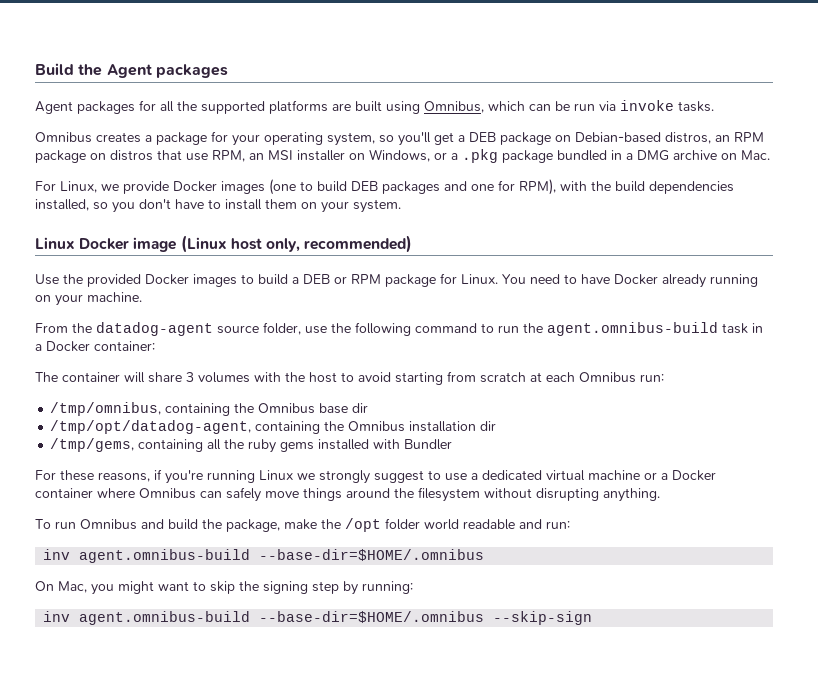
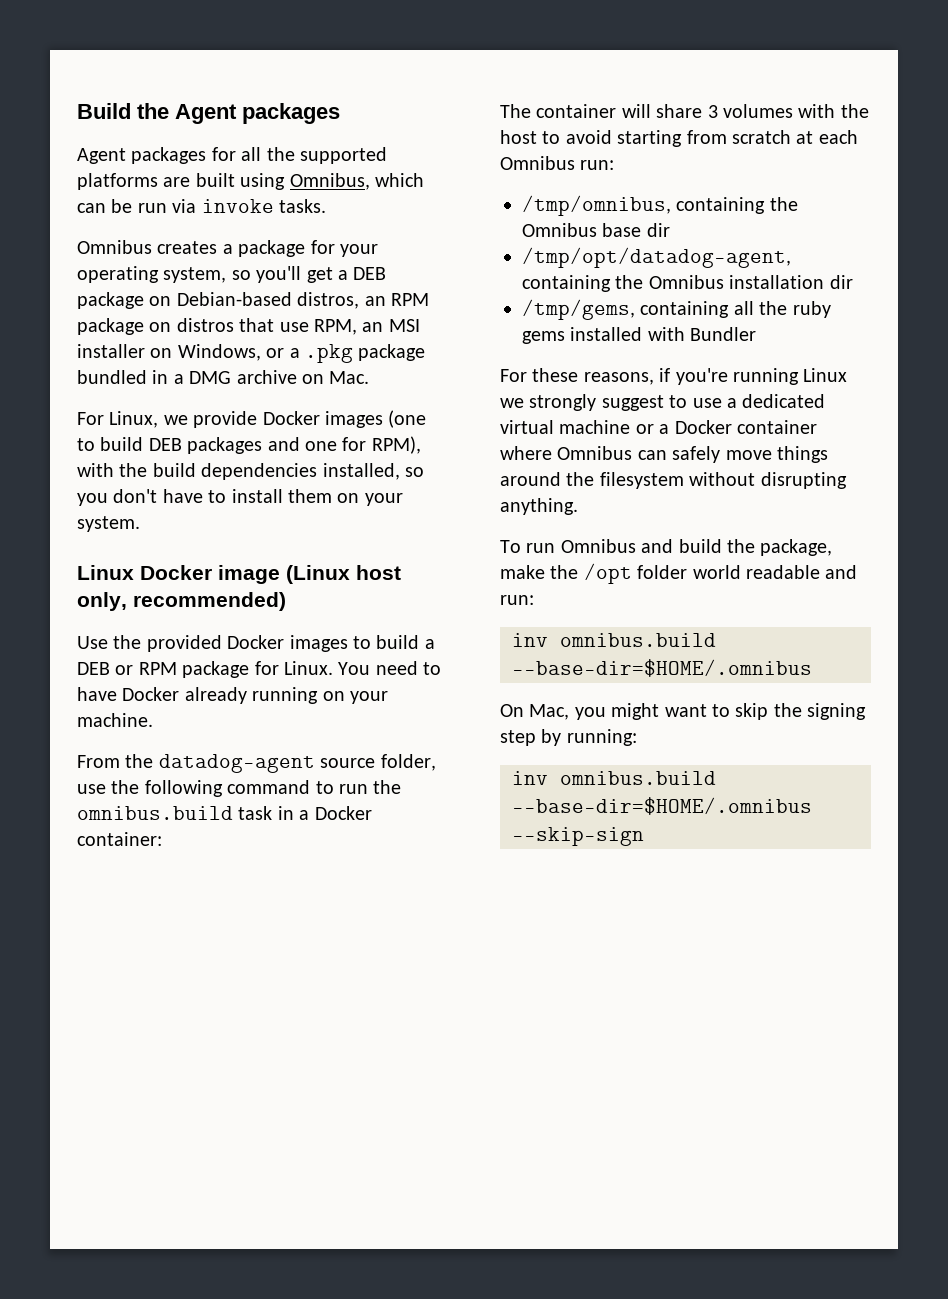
- From the datadog-agent source folder, use the following command to run the agent.omnibus-build task in a Docker container:
+ From the datadog-agent source folder, use the following command to run the omnibus.build task in a Docker container:
  To run Omnibus and build the package, make the /opt folder world readable and run:
- inv agent.omnibus-build --base-dir=$HOME/.omnibus
+ inv omnibus.build --base-dir=$HOME/.omnibus
- inv agent.omnibus-build --base-dir=$HOME/.omnibus --skip-sign
+ inv omnibus.build --base-dir=$HOME/.omnibus --skip-sign

